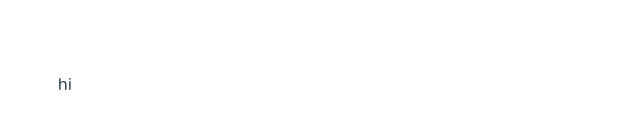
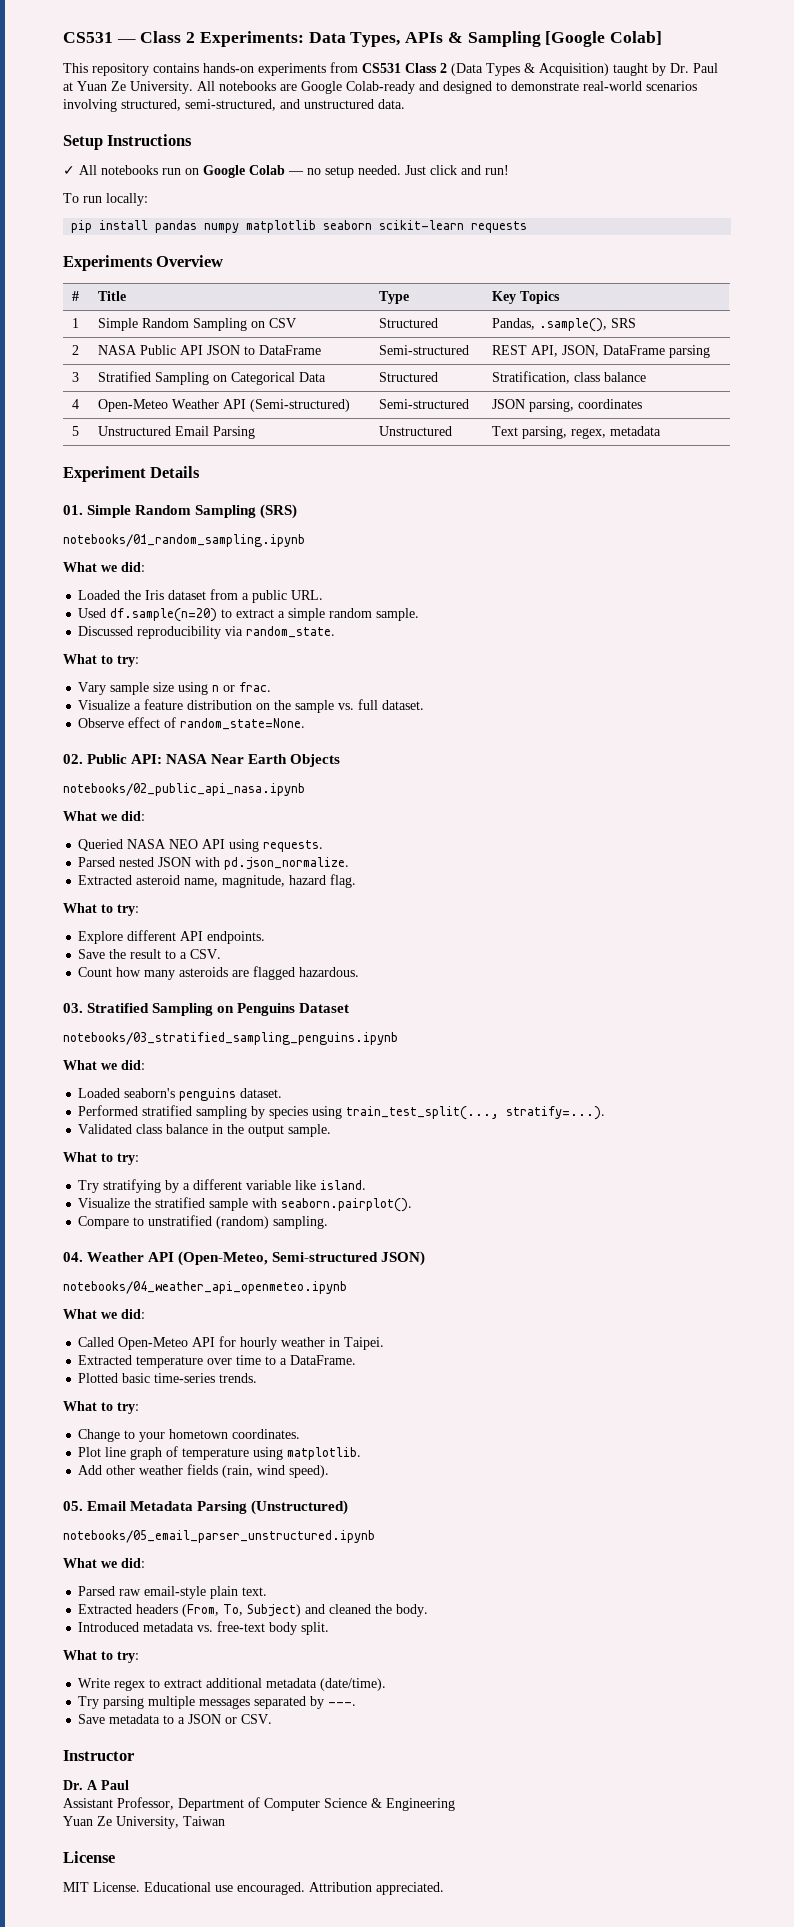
- hi
+ CS531 — Class 2 Experiments: Data Types, APIs & Sampling [Google Colab]
+ This repository contains hands-on experiments from CS531 Class 2 (Data Types & Acquisition) taught by Dr. Paul at Yuan Ze University. All notebooks are Google Colab-ready and designed to demonstrate real-world scenarios involving structured, semi-structured, and unstructured data.
+ Setup Instructions
+ ✓ All notebooks run on Google Colab — no setup needed. Just click and run!
+ To run locally:
+ pip install pandas numpy matplotlib seaborn scikit-learn requests
+ Experiments Overview
+ # | Title | Type | Key Topics
+ 1 | Simple Random Sampling on CSV | Structured | Pandas, .sample(), SRS
+ 2 | NASA Public API JSON to DataFrame | Semi-structured | REST API, JSON, DataFrame parsing
+ 3 | Stratified Sampling on Categorical Data | Structured | Stratification, class balance
+ 4 | Open-Meteo Weather API (Semi-structured) | Semi-structured | JSON parsing, coordinates
+ 5 | Unstructured Email Parsing | Unstructured | Text parsing, regex, metadata
+ Experiment Details
+ 01. Simple Random Sampling (SRS)
+ notebooks/01_random_sampling.ipynb
+ What we did:
+ Loaded the Iris dataset from a public URL.
+ Used df.sample(n=20) to extract a simple random sample.
+ Discussed reproducibility via random_state.
+ What to try:
+ Vary sample size using n or frac.
+ Visualize a feature distribution on the sample vs. full dataset.
+ Observe effect of random_state=None.
+ 02. Public API: NASA Near Earth Objects
+ notebooks/02_public_api_nasa.ipynb
+ What we did:
+ Queried NASA NEO API using requests.
+ Parsed nested JSON with pd.json_normalize.
+ Extracted asteroid name, magnitude, hazard flag.
+ What to try:
+ Explore different API endpoints.
+ Save the result to a CSV.
+ Count how many asteroids are flagged hazardous.
+ 03. Stratified Sampling on Penguins Dataset
+ notebooks/03_stratified_sampling_penguins.ipynb
+ What we did:
+ Loaded seaborn's penguins dataset.
+ Performed stratified sampling by species using train_test_split(..., stratify=...).
+ Validated class balance in the output sample.
+ What to try:
+ Try stratifying by a different variable like island.
+ Visualize the stratified sample with seaborn.pairplot().
+ Compare to unstratified (random) sampling.
+ 04. Weather API (Open-Meteo, Semi-structured JSON)
+ notebooks/04_weather_api_openmeteo.ipynb
+ What we did:
+ Called Open-Meteo API for hourly weather in Taipei.
+ Extracted temperature over time to a DataFrame.
+ Plotted basic time-series trends.
+ What to try:
+ Change to your hometown coordinates.
+ Plot line graph of temperature using matplotlib.
+ Add other weather fields (rain, wind speed).
+ 05. Email Metadata Parsing (Unstructured)
+ notebooks/05_email_parser_unstructured.ipynb
+ What we did:
+ Parsed raw email-style plain text.
+ Extracted headers (From, To, Subject) and cleaned the body.
+ Introduced metadata vs. free-text body split.
+ What to try:
+ Write regex to extract additional metadata (date/time).
+ Try parsing multiple messages separated by ---.
+ Save metadata to a JSON or CSV.
+ Instructor
+ Dr. A Paul
+ Assistant Professor, Department of Computer Science & Engineering
+ Yuan Ze University, Taiwan
+ License
+ MIT License. Educational use encouraged. Attribution appreciated.

